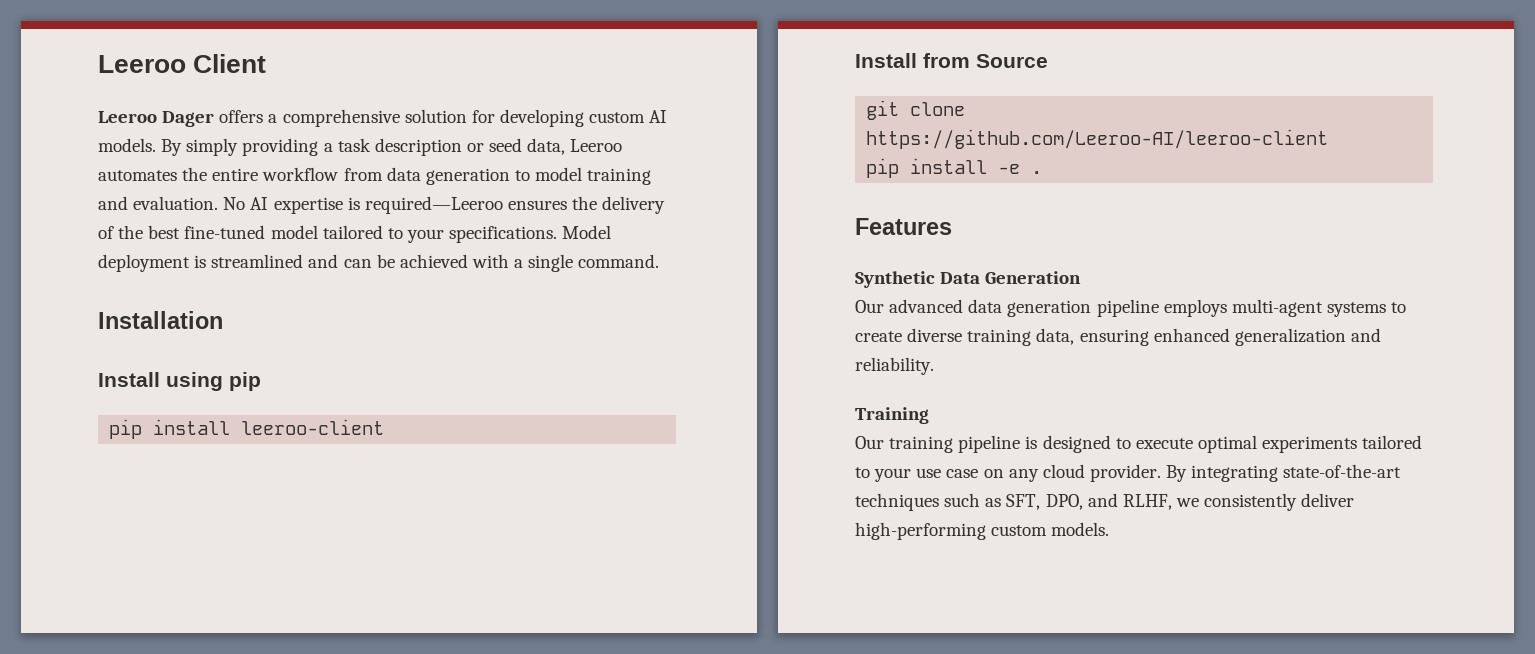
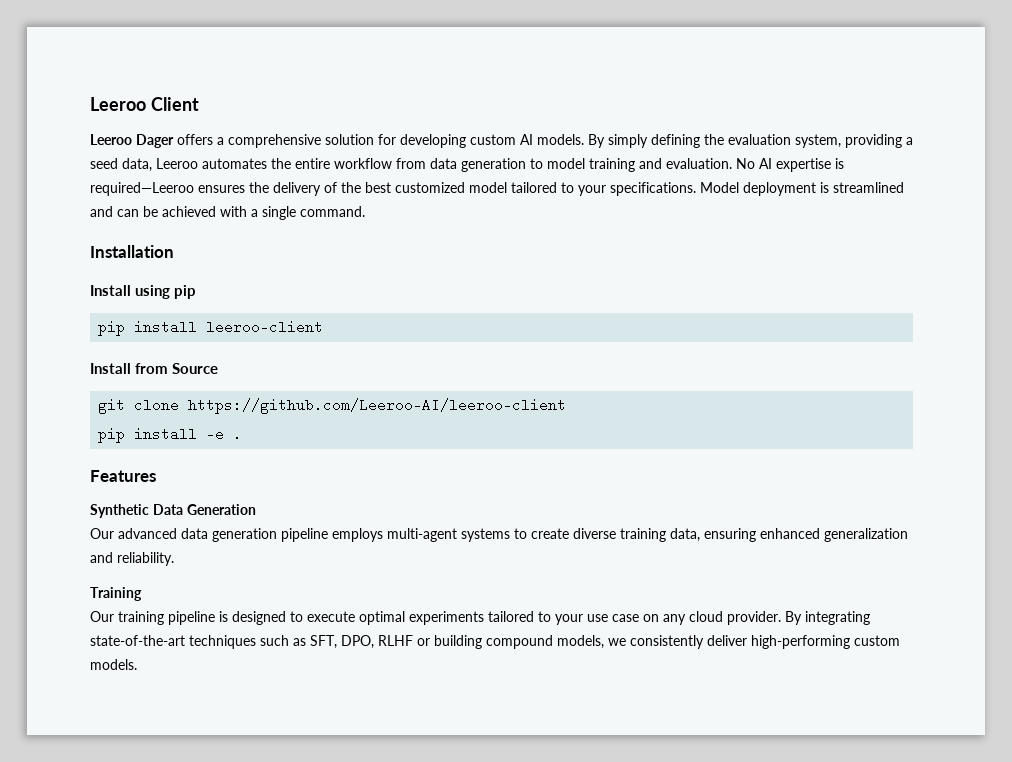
- By simply providing a task description or seed data, Leeroo automates the entire workflow from data generation to model training and evaluation.
+ By simply defining the evaluation system, providing a seed data, Leeroo automates the entire workflow from data generation to model training and evaluation.
- No AI expertise is required—Leeroo ensures the delivery of the best fine-tuned model tailored to your specifications.
+ No AI expertise is required—Leeroo ensures the delivery of the best customized model tailored to your specifications.
- By integrating state-of-the-art techniques such as SFT, DPO, and RLHF, we consistently deliver high-performing custom models.
+ By integrating state-of-the-art techniques such as SFT, DPO, RLHF or building compound models, we consistently deliver high-performing custom models.

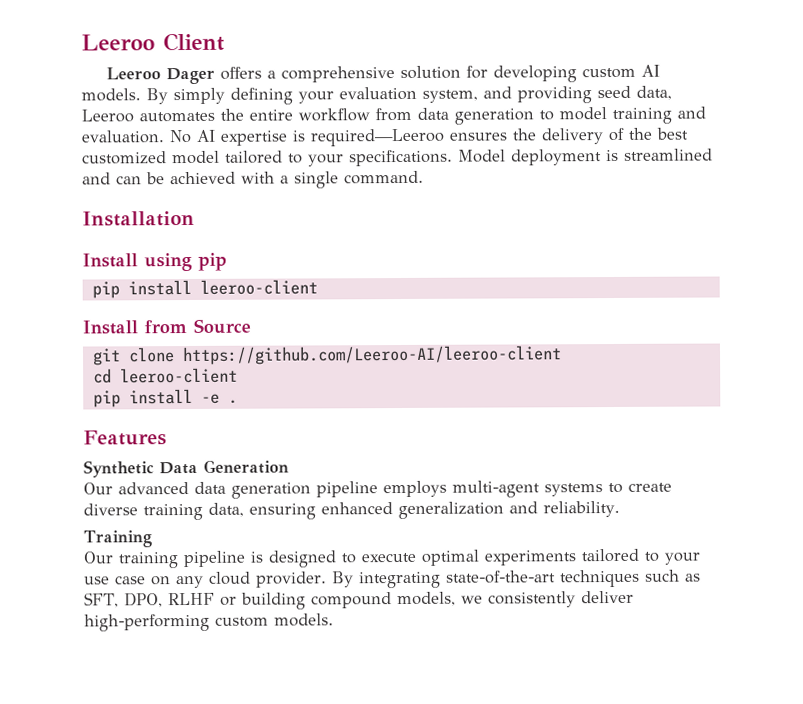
- By simply defining the evaluation system, providing a seed data, Leeroo automates the entire workflow from data generation to model training and evaluation.
+ By simply defining your evaluation system, and providing seed data, Leeroo automates the entire workflow from data generation to model training and evaluation.
+ cd leeroo-client

